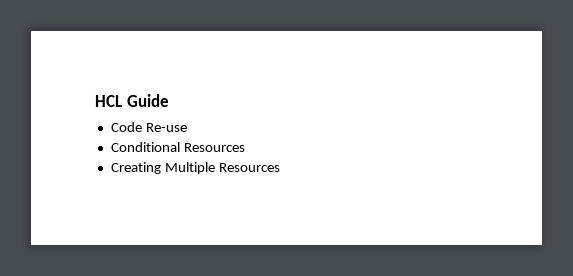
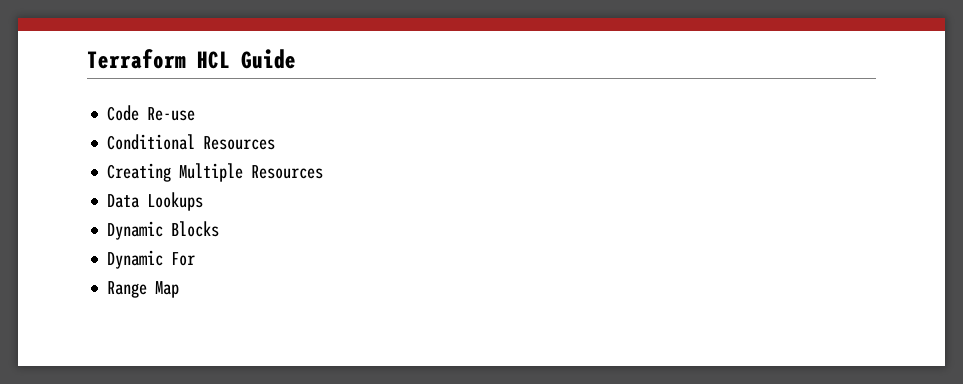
- HCL Guide
+ Terraform HCL Guide
+ Data Lookups
+ Dynamic Blocks
+ Dynamic For
+ Range Map

